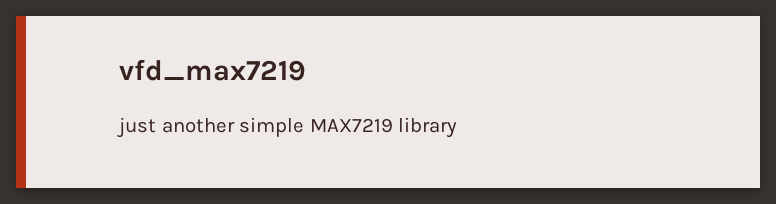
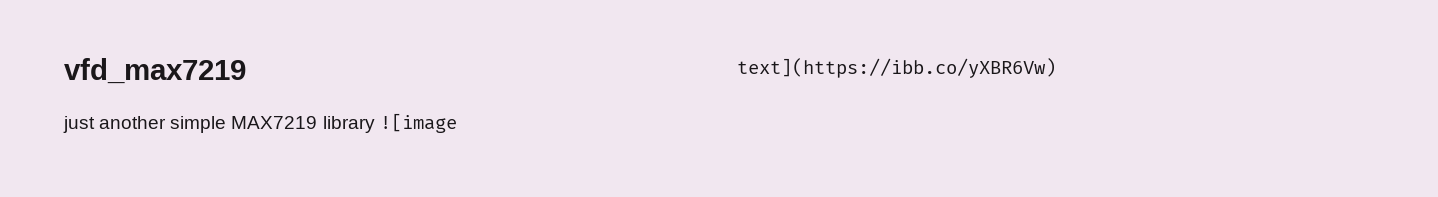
- just another simple MAX7219 library
+ just another simple MAX7219 library ![image text](https://ibb.co/yXBR6Vw)

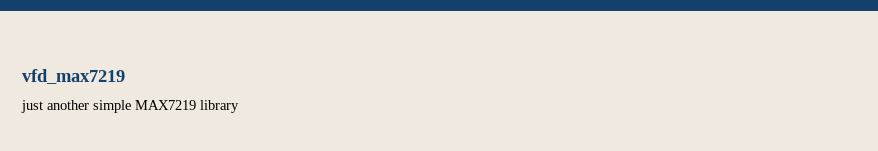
- just another simple MAX7219 library ![image text](https://ibb.co/yXBR6Vw)
+ just another simple MAX7219 library

